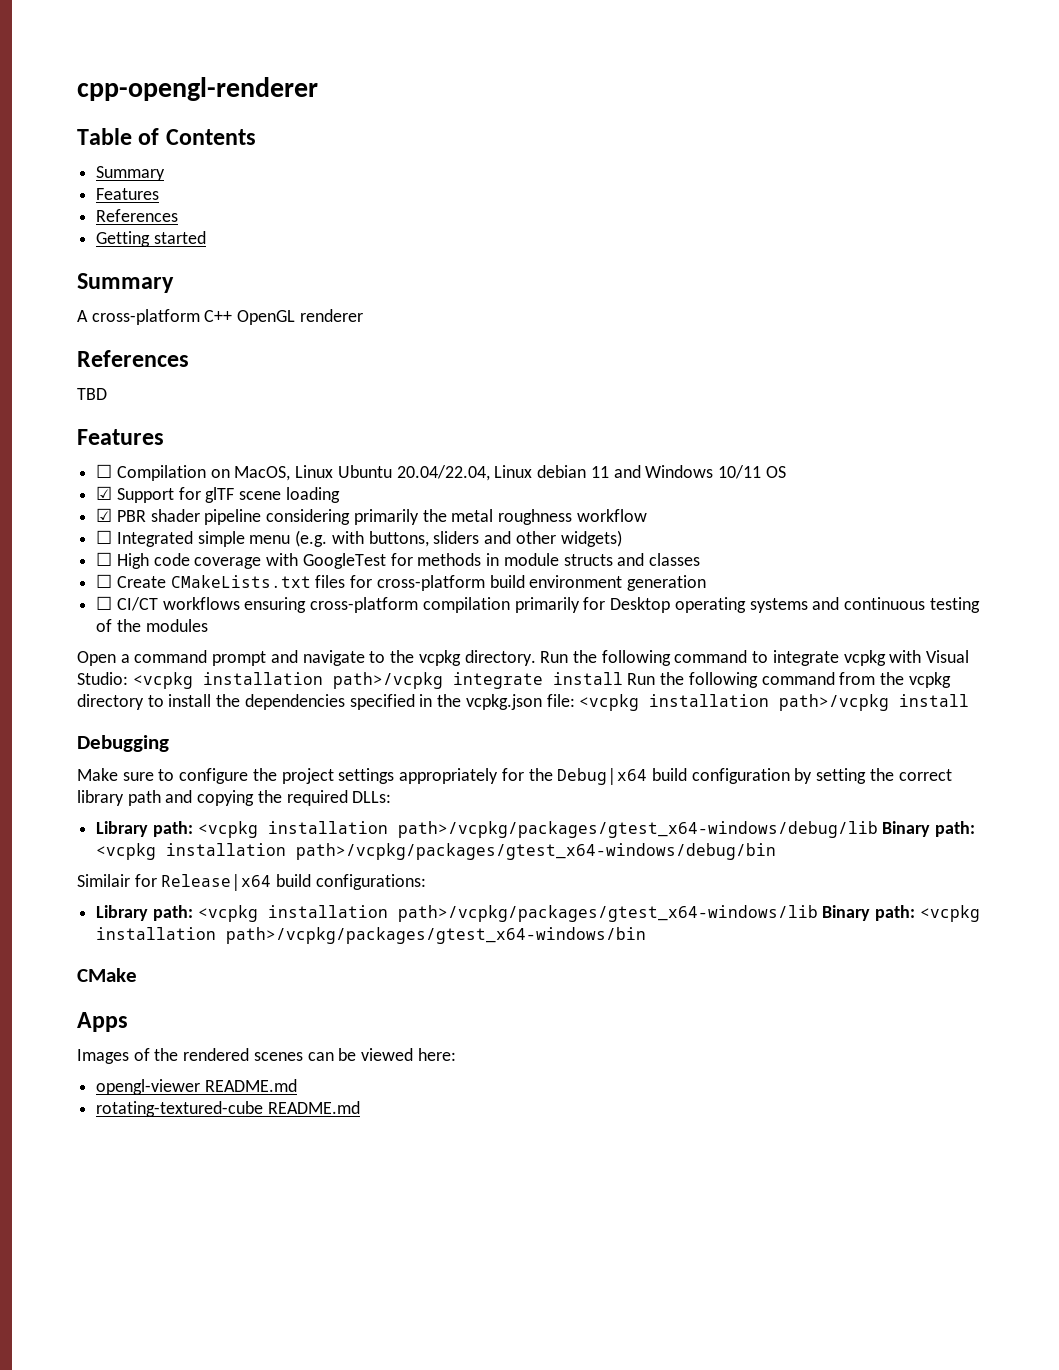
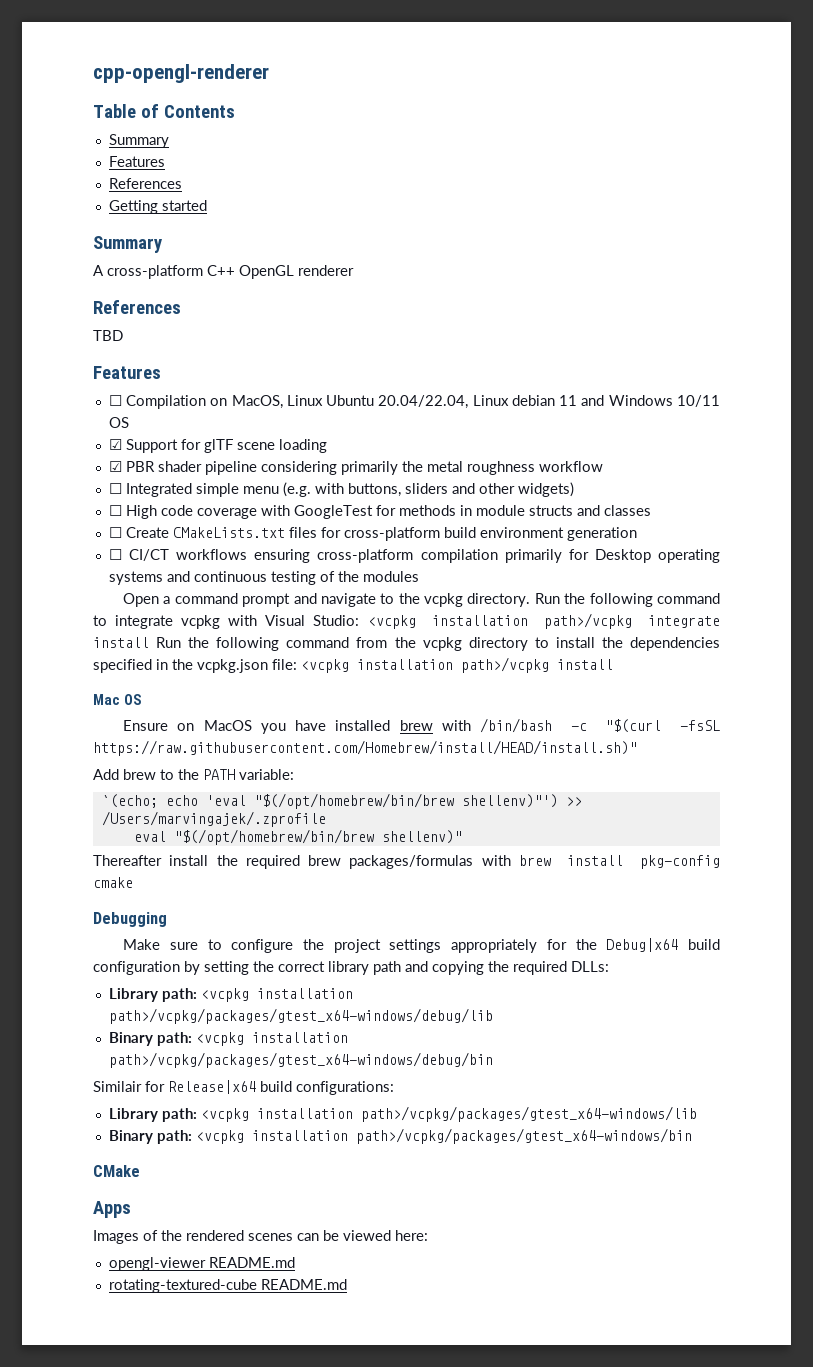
+ Mac OS
+ Ensure on MacOS you have installed brew with /bin/bash -c "$(curl -fsSL https://raw.githubusercontent.com/Homebrew/install/HEAD/install.sh)"
+ Add brew to the PATH variable:
+ `(echo; echo 'eval "$(/opt/homebrew/bin/brew shellenv)"') >> /Users/marvingajek/.zprofile
+ eval "$(/opt/homebrew/bin/brew shellenv)"
+ Thereafter install the required brew packages/formulas with brew install pkg-config cmake
- Library path: <vcpkg installation path>/vcpkg/packages/gtest_x64-windows/debug/lib Binary path: <vcpkg installation path>/vcpkg/packages/gtest_x64-windows/debug/bin
+ Library path: <vcpkg installation path>/vcpkg/packages/gtest_x64-windows/debug/lib
+ Binary path: <vcpkg installation path>/vcpkg/packages/gtest_x64-windows/debug/bin
- Library path: <vcpkg installation path>/vcpkg/packages/gtest_x64-windows/lib Binary path: <vcpkg installation path>/vcpkg/packages/gtest_x64-windows/bin
+ Library path: <vcpkg installation path>/vcpkg/packages/gtest_x64-windows/lib
+ Binary path: <vcpkg installation path>/vcpkg/packages/gtest_x64-windows/bin

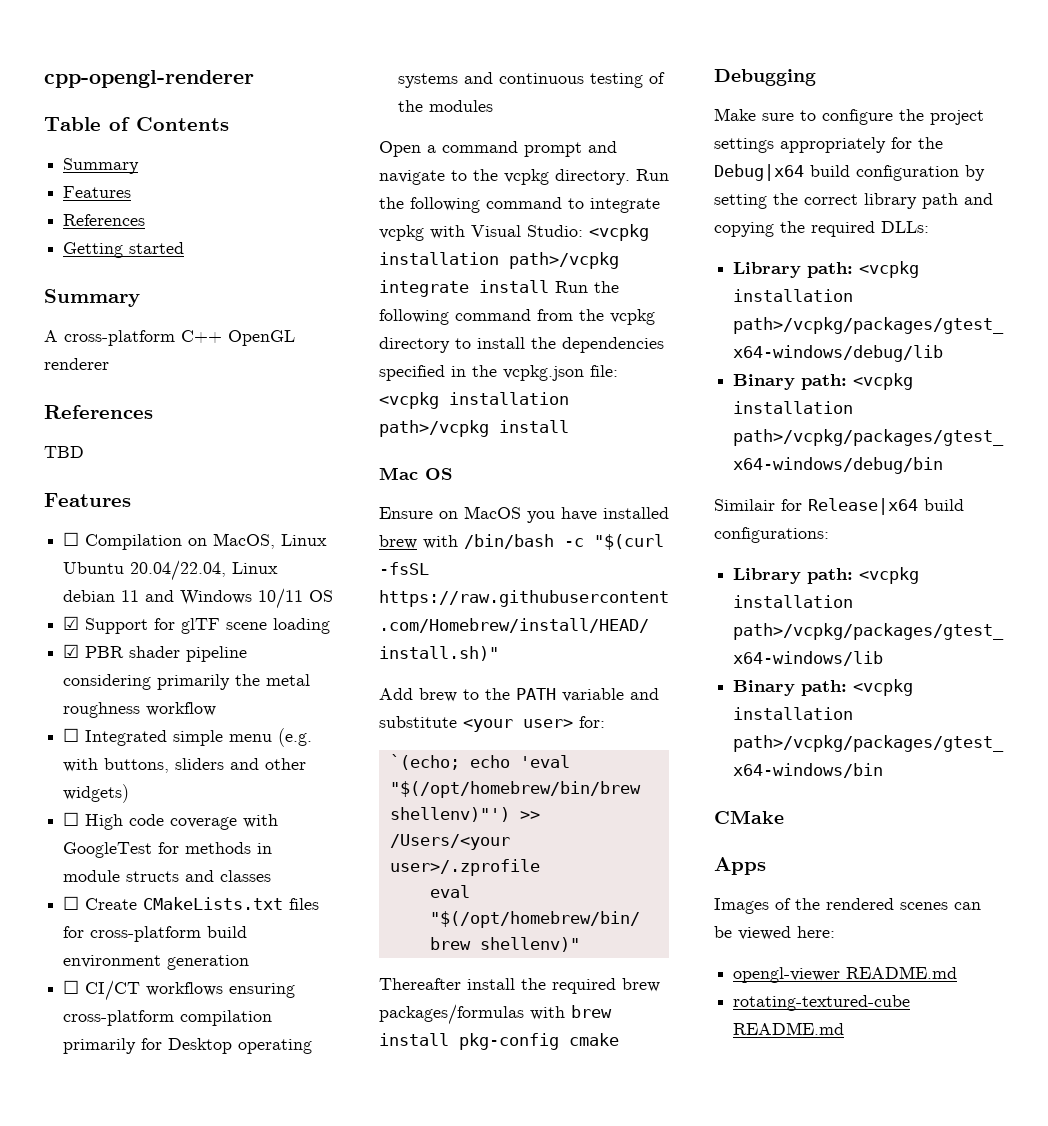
- Add brew to the PATH variable:
+ Add brew to the PATH variable and substitute <your user> for:
- `(echo; echo 'eval "$(/opt/homebrew/bin/brew shellenv)"') >> /Users/marvingajek/.zprofile
+ `(echo; echo 'eval "$(/opt/homebrew/bin/brew shellenv)"') >> /Users/<your user>/.zprofile

